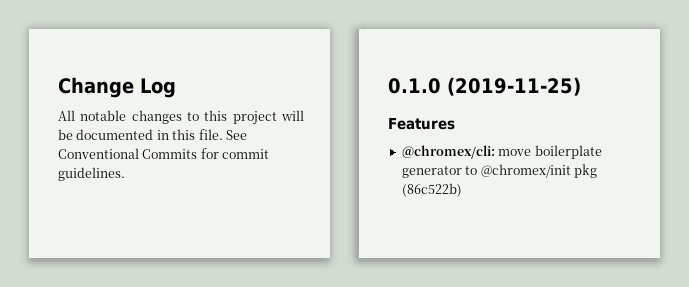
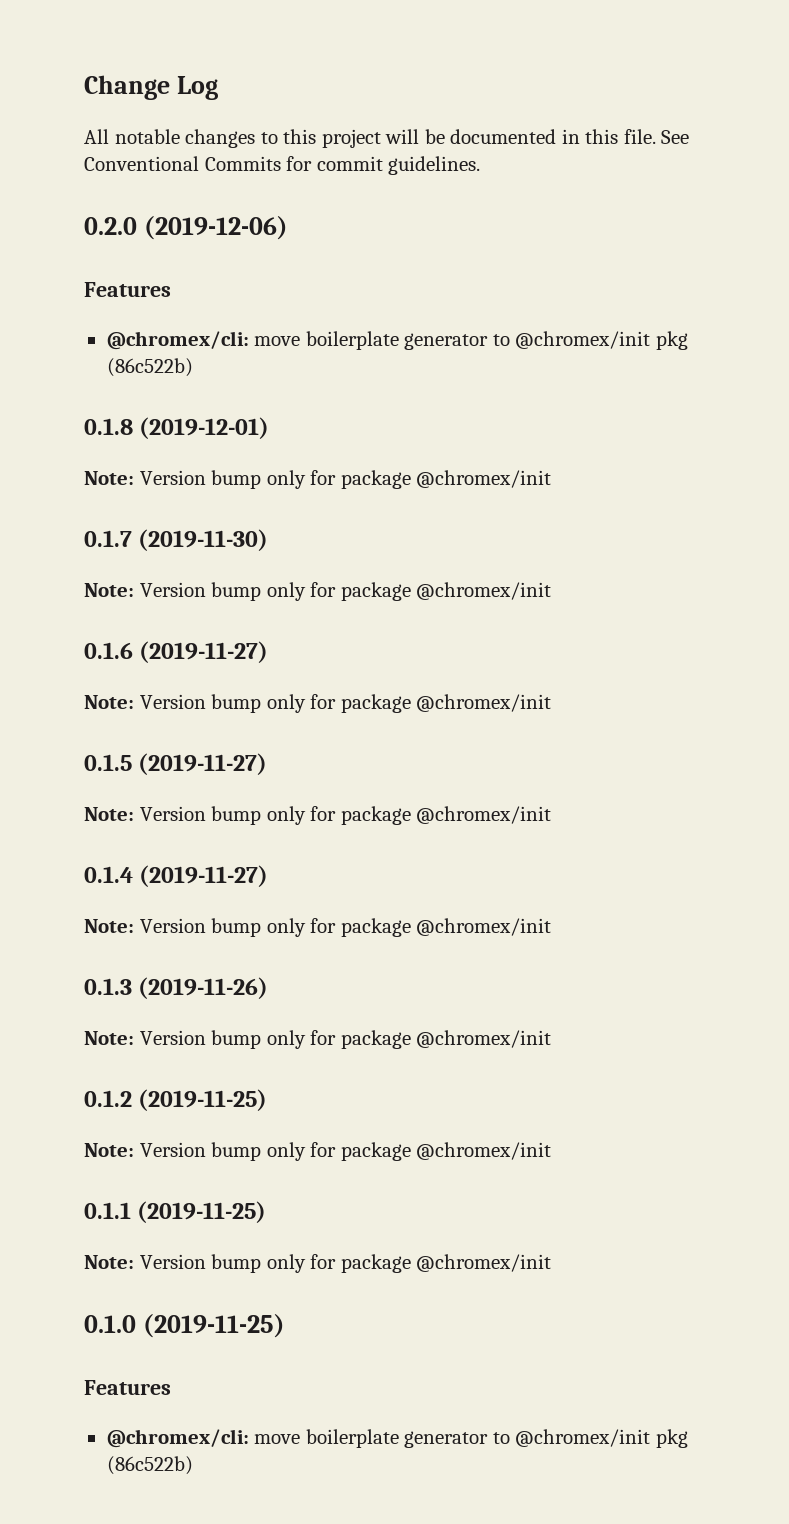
+ 0.2.0 (2019-12-06)
+ Features
+ @chromex/cli: move boilerplate generator to @chromex/init pkg (86c522b)
+ 0.1.8 (2019-12-01)
+ Note: Version bump only for package @chromex/init
+ 0.1.7 (2019-11-30)
+ Note: Version bump only for package @chromex/init
+ 0.1.6 (2019-11-27)
+ Note: Version bump only for package @chromex/init
+ 0.1.5 (2019-11-27)
+ Note: Version bump only for package @chromex/init
+ 0.1.4 (2019-11-27)
+ Note: Version bump only for package @chromex/init
+ 0.1.3 (2019-11-26)
+ Note: Version bump only for package @chromex/init
+ 0.1.2 (2019-11-25)
+ Note: Version bump only for package @chromex/init
+ 0.1.1 (2019-11-25)
+ Note: Version bump only for package @chromex/init

